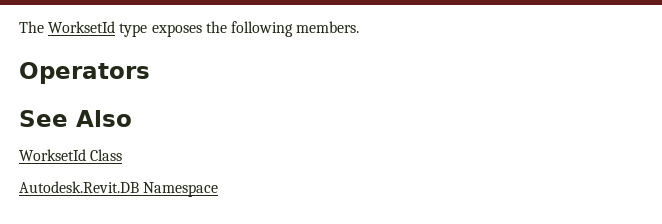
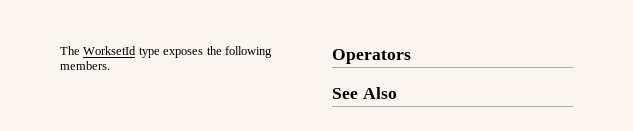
- WorksetId Class
- Autodesk.Revit.DB Namespace

